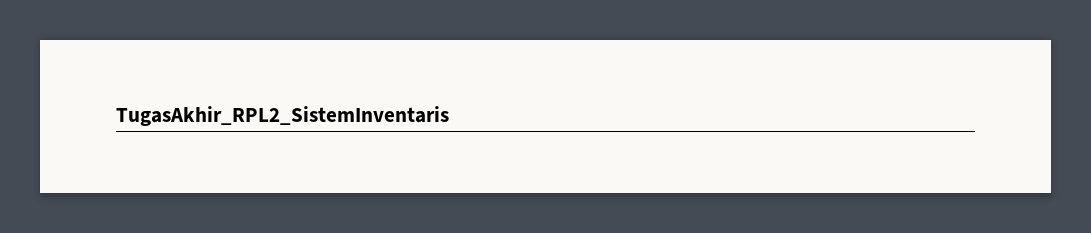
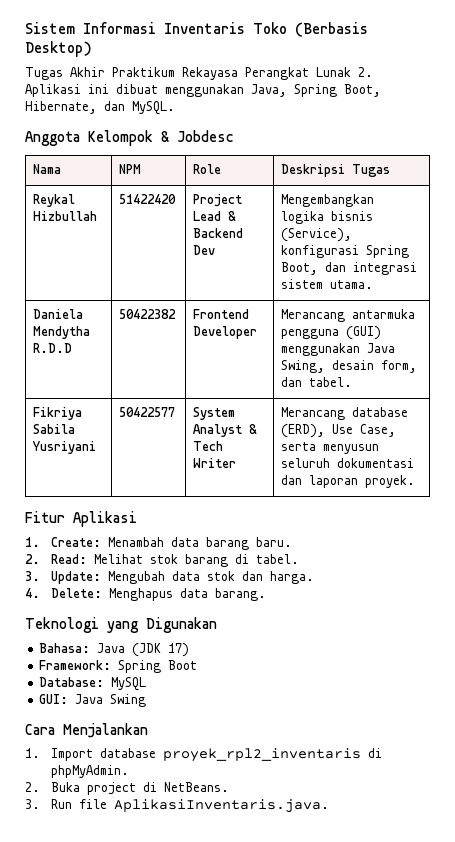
- TugasAkhir_RPL2_SistemInventaris
+ Sistem Informasi Inventaris Toko (Berbasis Desktop)
+ Tugas Akhir Praktikum Rekayasa Perangkat Lunak 2. Aplikasi ini dibuat menggunakan Java, Spring Boot, Hibernate, dan MySQL.
+ Anggota Kelompok & Jobdesc
+ Nama | NPM | Role | Deskripsi Tugas
+ Reykal Hizbullah | 51422420 | Project Lead & Backend Dev | Mengembangkan logika bisnis (Service), konfigurasi Spring Boot, dan integrasi sistem utama.
+ Daniela Mendytha R.D.D | 50422382 | Frontend Developer | Merancang antarmuka pengguna (GUI) menggunakan Java Swing, desain form, dan tabel.
+ Fikriya Sabila Yusriyani | 50422577 | System Analyst & Tech Writer | Merancang database (ERD), Use Case, serta menyusun seluruh dokumentasi dan laporan proyek.
+ Fitur Aplikasi
+ 1. Create: Menambah data barang baru.
+ 2. Read: Melihat stok barang di tabel.
+ 3. Update: Mengubah data stok dan harga.
+ 4. Delete: Menghapus data barang.
+ Teknologi yang Digunakan
+ Bahasa: Java (JDK 17)
+ Framework: Spring Boot
+ Database: MySQL
+ GUI: Java Swing
+ Cara Menjalankan
+ 1. Import database proyek_rpl2_inventaris di phpMyAdmin.
+ 2. Buka project di NetBeans.
+ 3. Run file AplikasiInventaris.java.

